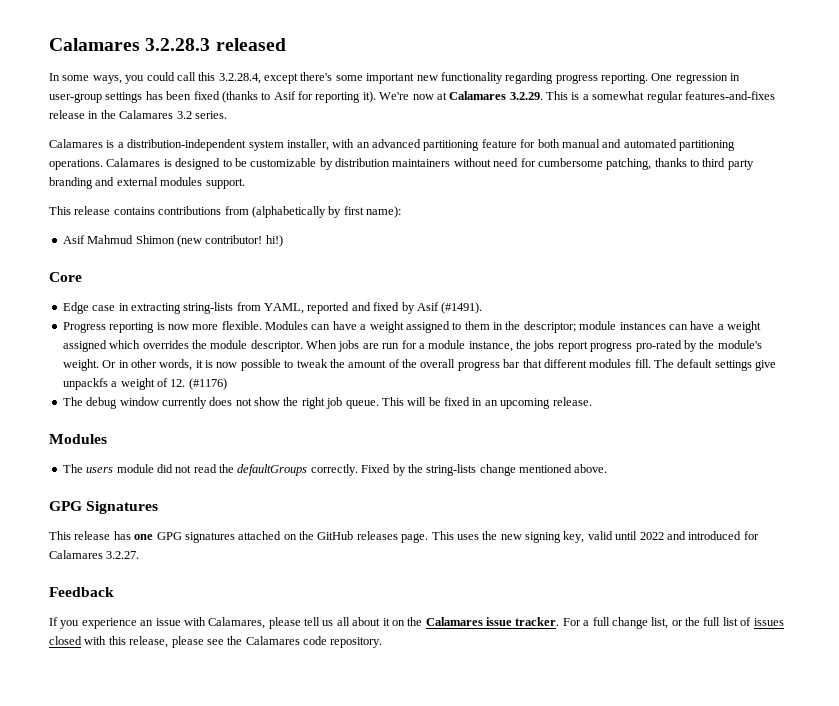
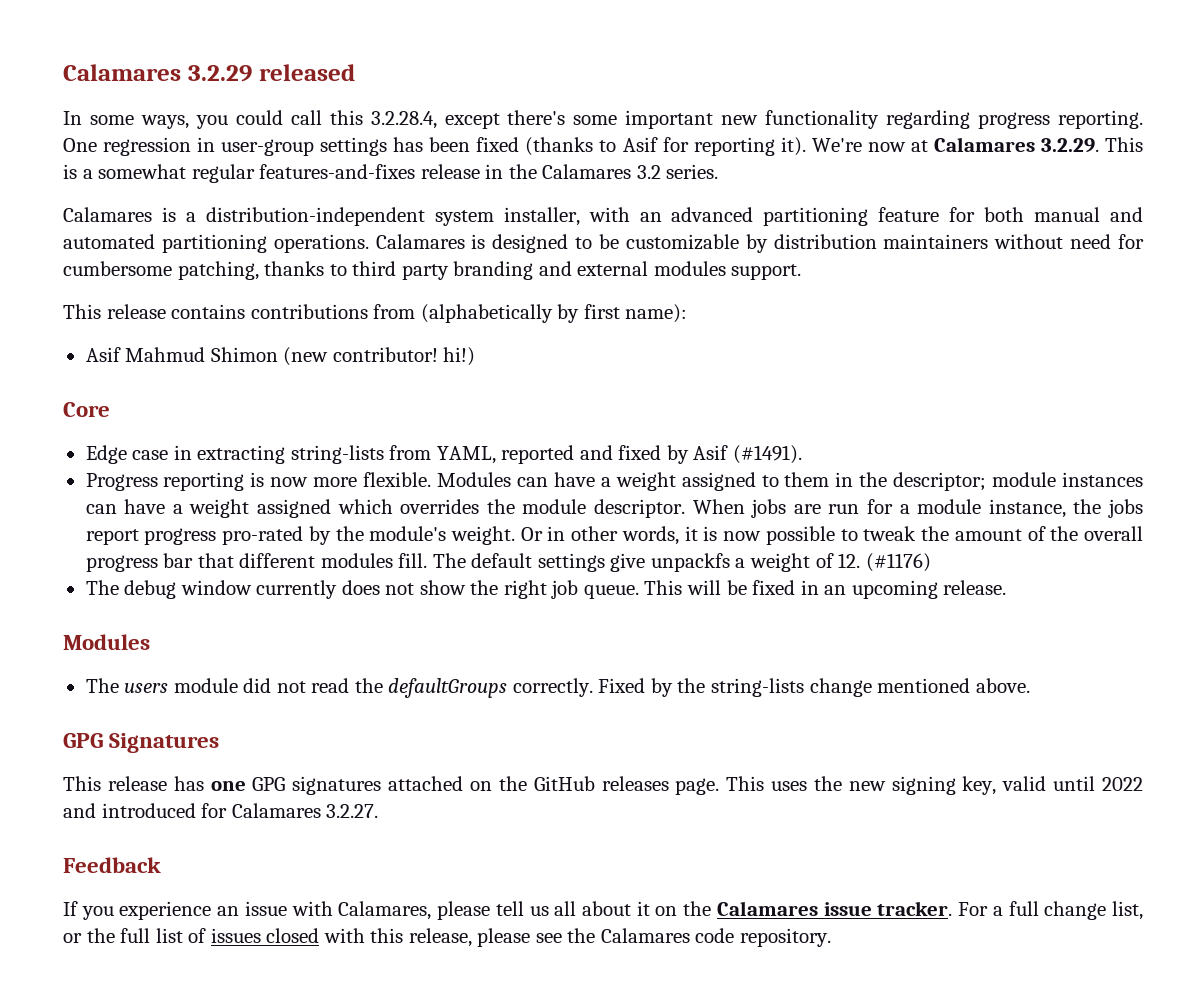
- Calamares 3.2.28.3 released
+ Calamares 3.2.29 released

